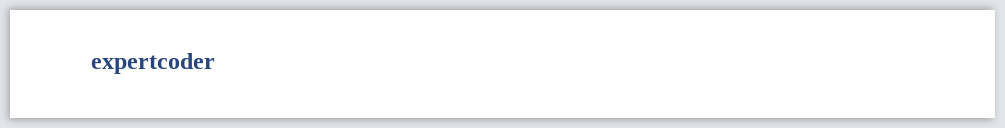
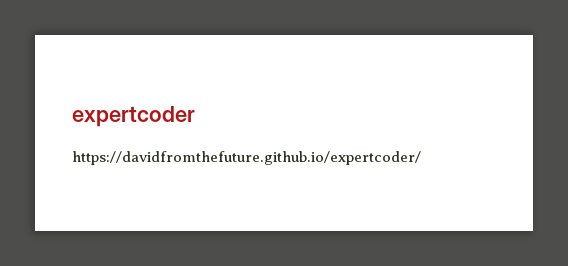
+ https://davidfromthefuture.github.io/expertcoder/

